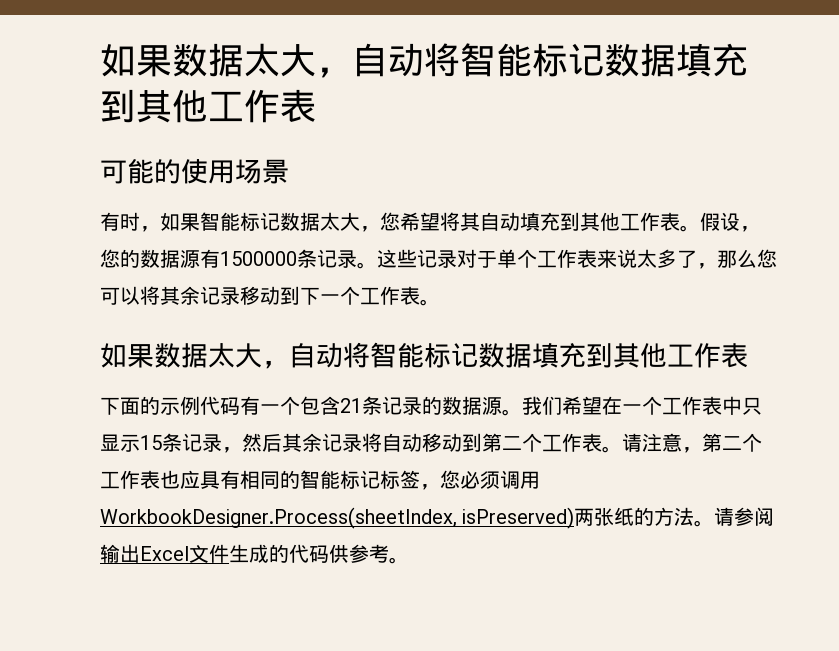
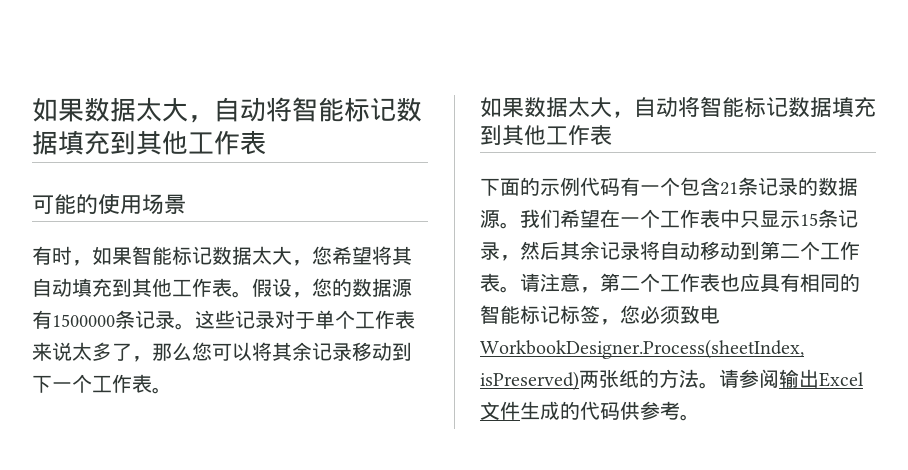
- 请注意，第二个工作表也应具有相同的智能标记标签，您必须调用WorkbookDesigner.Process(sheetIndex, isPreserved)两张纸的方法。
+ 请注意，第二个工作表也应具有相同的智能标记标签，您必须致电WorkbookDesigner.Process(sheetIndex, isPreserved)两张纸的方法。

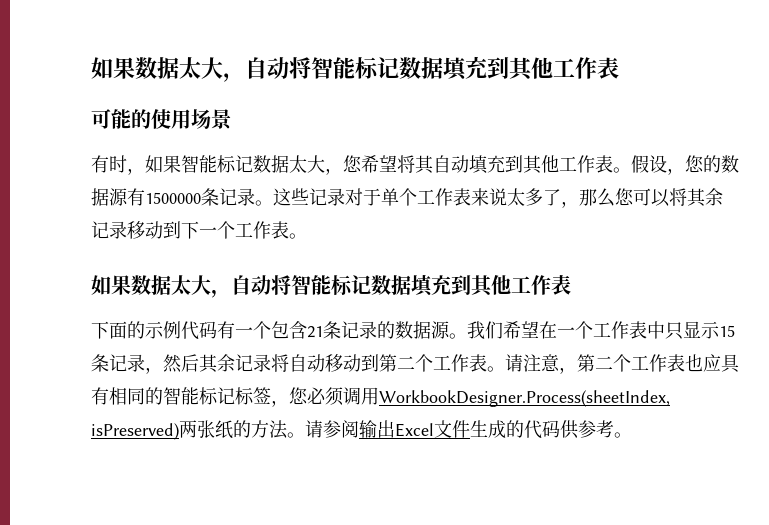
- 请注意，第二个工作表也应具有相同的智能标记标签，您必须致电WorkbookDesigner.Process(sheetIndex, isPreserved)两张纸的方法。
+ 请注意，第二个工作表也应具有相同的智能标记标签，您必须调用WorkbookDesigner.Process(sheetIndex, isPreserved)两张纸的方法。

